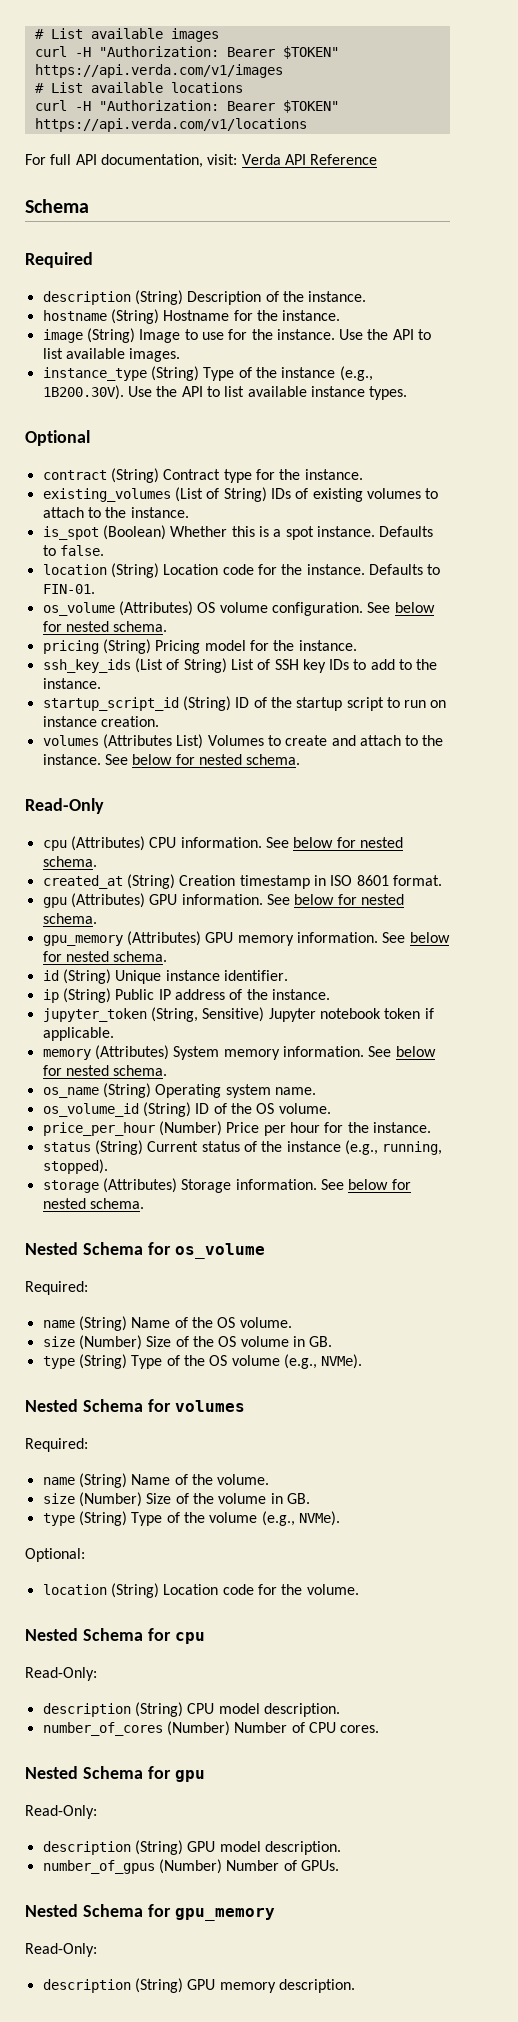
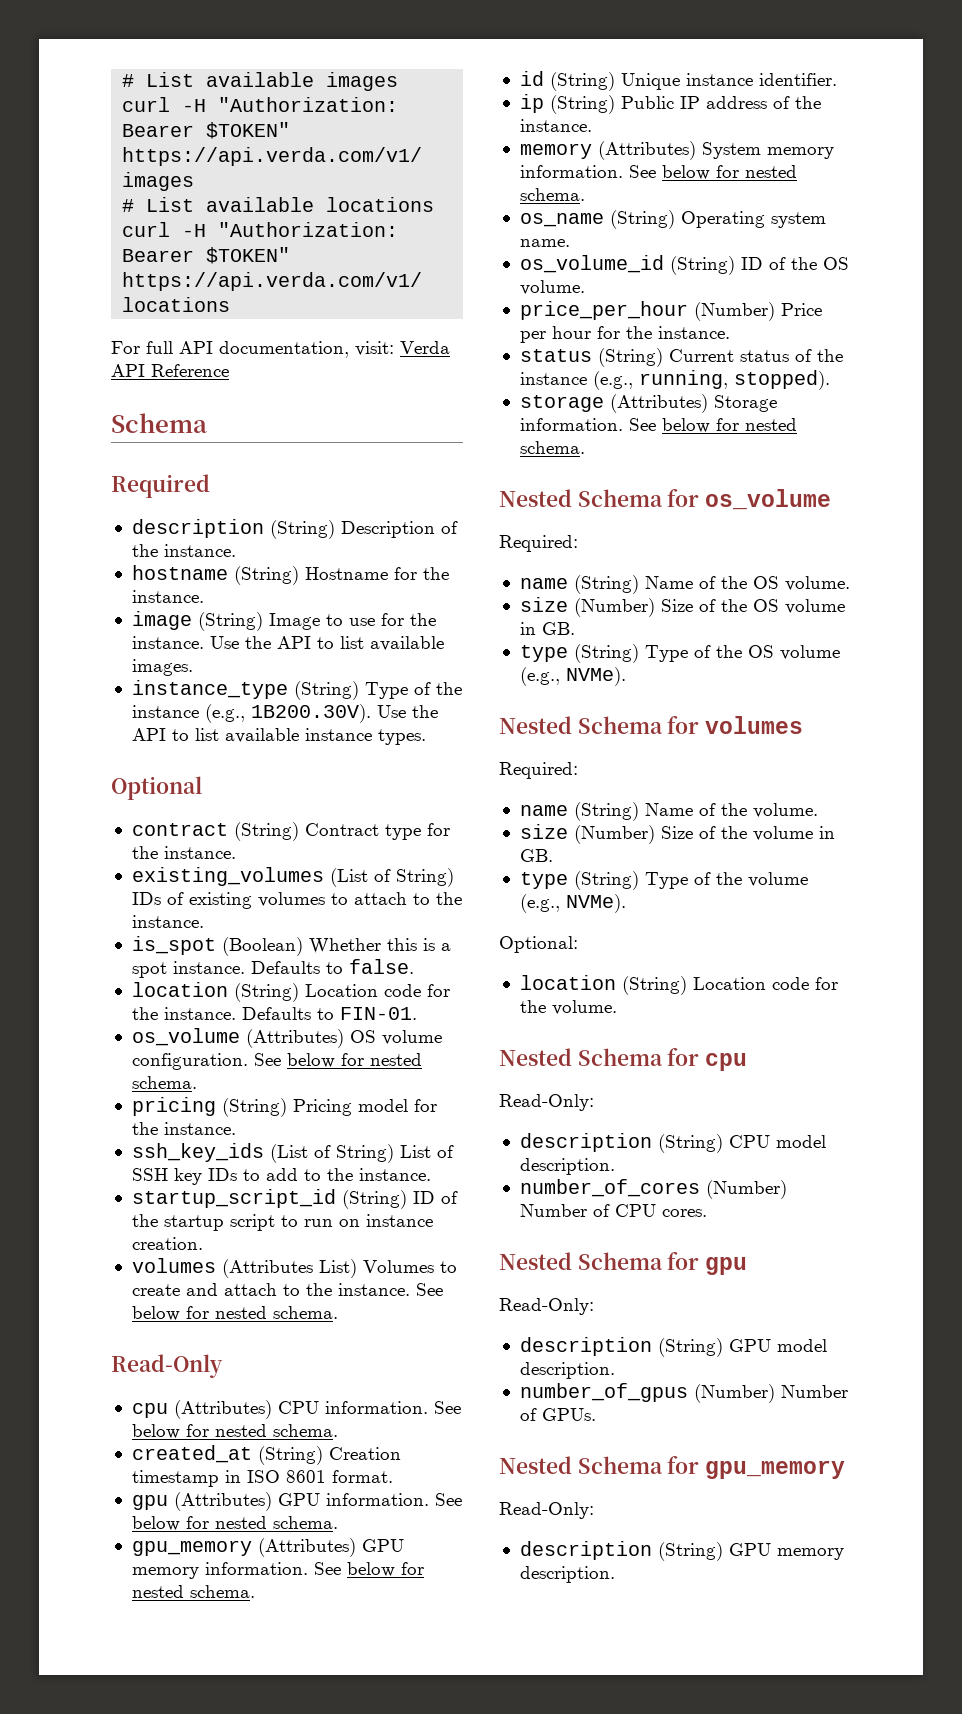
- jupyter_token (String, Sensitive) Jupyter notebook token if applicable.

